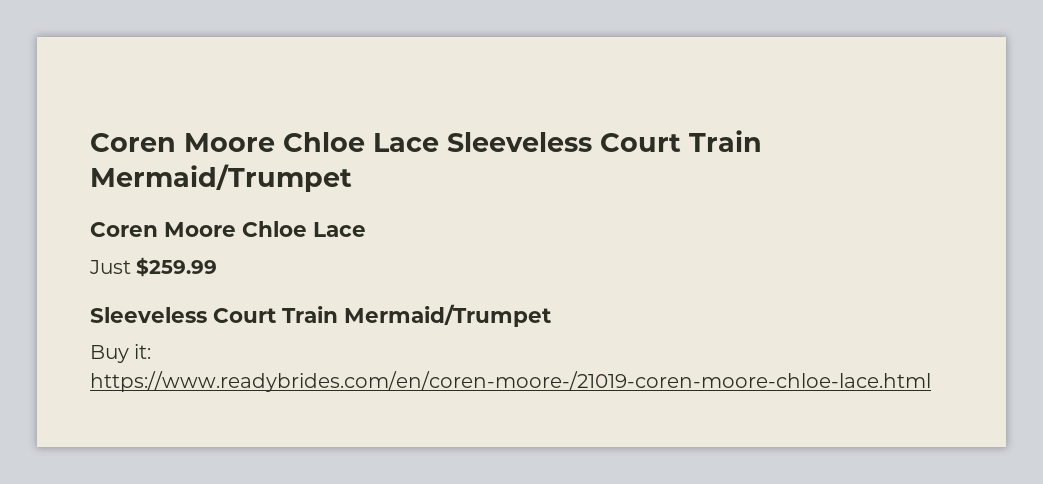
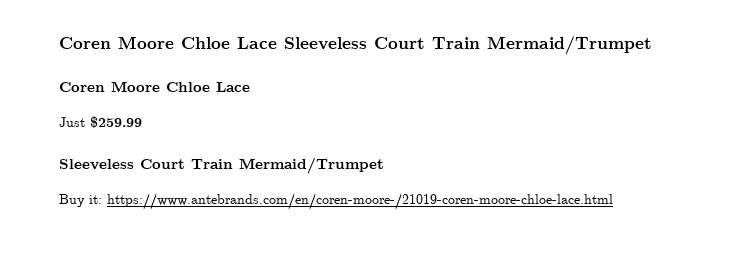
- Buy it: https://www.readybrides.com/en/coren-moore-/21019-coren-moore-chloe-lace.html
+ Buy it: https://www.antebrands.com/en/coren-moore-/21019-coren-moore-chloe-lace.html

